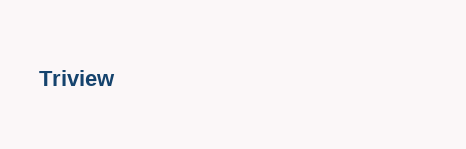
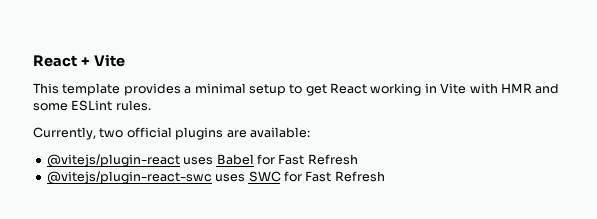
- Triview
+ React + Vite
+ This template provides a minimal setup to get React working in Vite with HMR and some ESLint rules.
+ Currently, two official plugins are available:
+ @vitejs/plugin-react uses Babel for Fast Refresh
+ @vitejs/plugin-react-swc uses SWC for Fast Refresh

